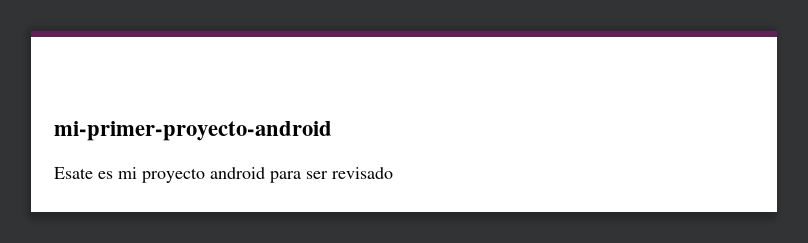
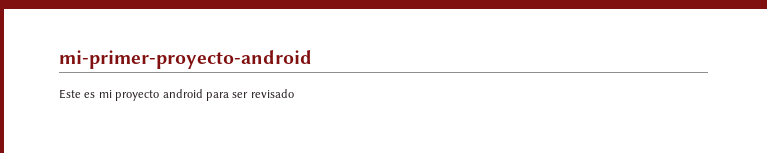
- Esate es mi proyecto android para ser revisado
+ Este es mi proyecto android para ser revisado

